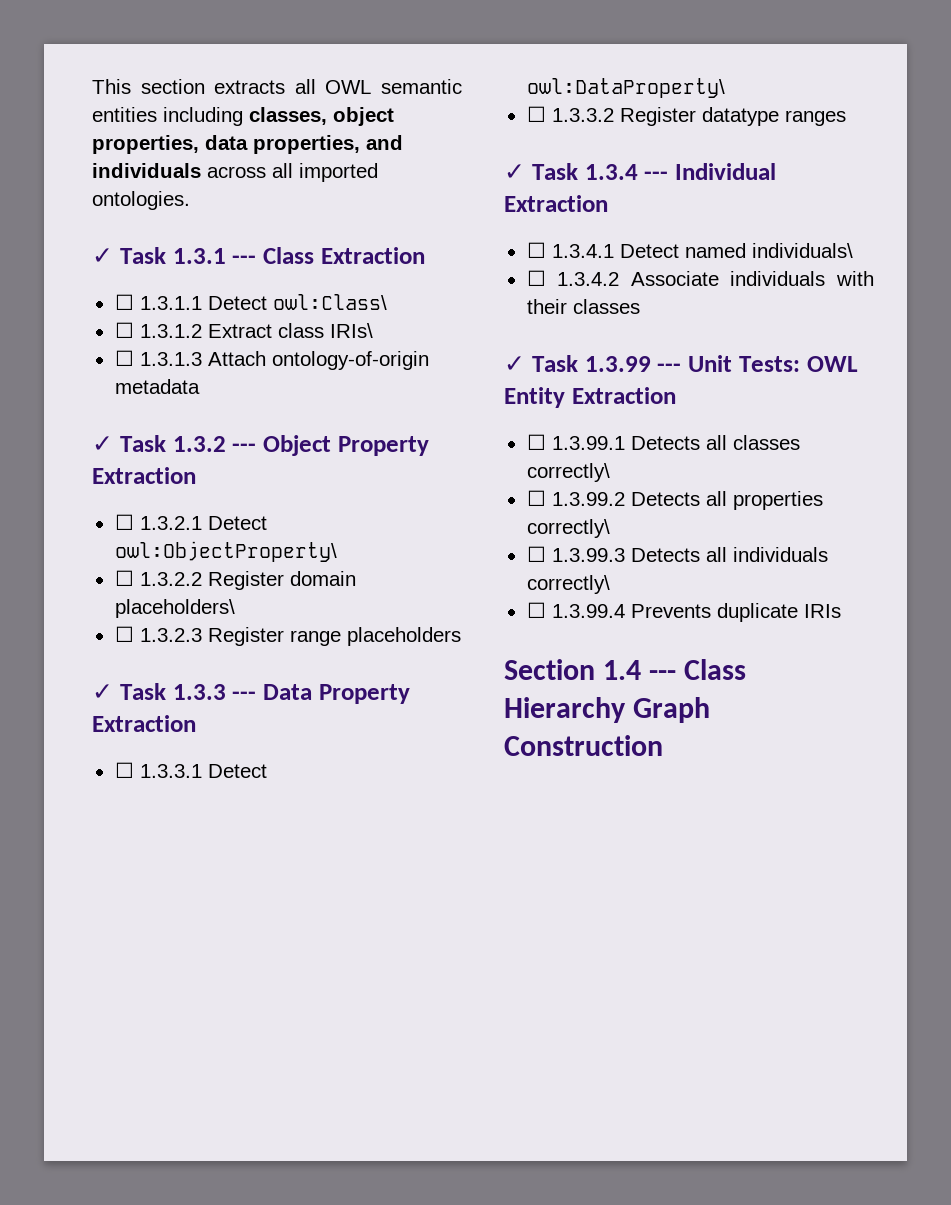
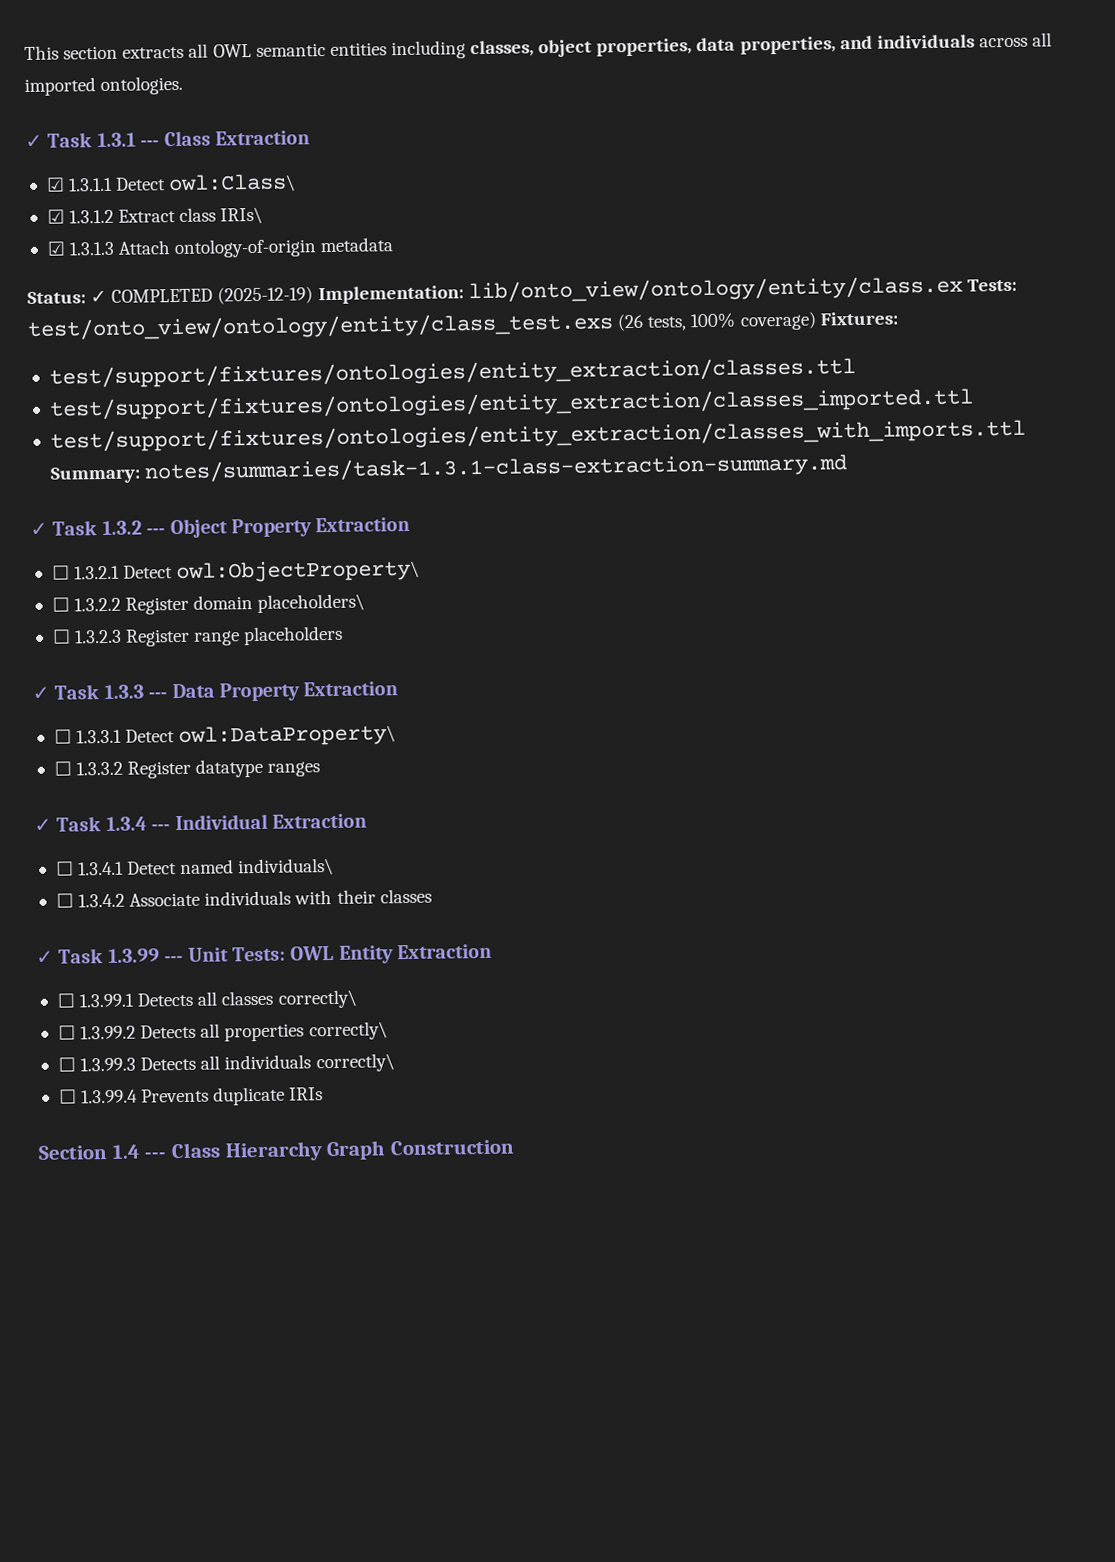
- ☐ 1.3.1.1 Detect owl:Class\
+ ☑ 1.3.1.1 Detect owl:Class\
- ☐ 1.3.1.2 Extract class IRIs\
+ ☑ 1.3.1.2 Extract class IRIs\
- ☐ 1.3.1.3 Attach ontology-of-origin metadata
+ ☑ 1.3.1.3 Attach ontology-of-origin metadata
+ Status: ✓ COMPLETED (2025-12-19) Implementation: lib/onto_view/ontology/entity/class.ex Tests: test/onto_view/ontology/entity/class_test.exs (26 tests, 100% coverage) Fixtures:
+ test/support/fixtures/ontologies/entity_extraction/classes.ttl
+ test/support/fixtures/ontologies/entity_extraction/classes_imported.ttl
+ test/support/fixtures/ontologies/entity_extraction/classes_with_imports.ttl Summary: notes/summaries/task-1.3.1-class-extraction-summary.md

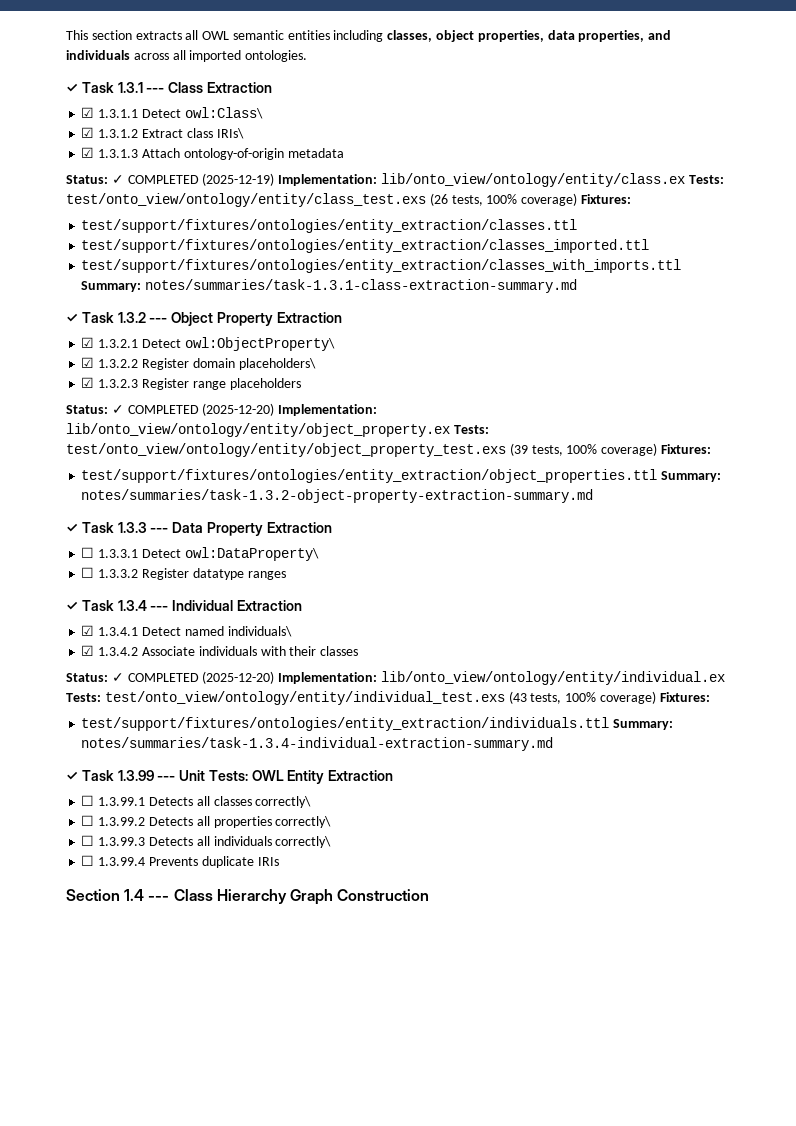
- ☐ 1.3.2.1 Detect owl:ObjectProperty\
+ ☑ 1.3.2.1 Detect owl:ObjectProperty\
- ☐ 1.3.2.2 Register domain placeholders\
+ ☑ 1.3.2.2 Register domain placeholders\
- ☐ 1.3.2.3 Register range placeholders
+ ☑ 1.3.2.3 Register range placeholders
+ Status: ✓ COMPLETED (2025-12-20) Implementation: lib/onto_view/ontology/entity/object_property.ex Tests: test/onto_view/ontology/entity/object_property_test.exs (39 tests, 100% coverage) Fixtures:
+ test/support/fixtures/ontologies/entity_extraction/object_properties.ttl Summary: notes/summaries/task-1.3.2-object-property-extraction-summary.md
- ☐ 1.3.4.1 Detect named individuals\
+ ☑ 1.3.4.1 Detect named individuals\
- ☐ 1.3.4.2 Associate individuals with their classes
+ ☑ 1.3.4.2 Associate individuals with their classes
+ Status: ✓ COMPLETED (2025-12-20) Implementation: lib/onto_view/ontology/entity/individual.ex Tests: test/onto_view/ontology/entity/individual_test.exs (43 tests, 100% coverage) Fixtures:
+ test/support/fixtures/ontologies/entity_extraction/individuals.ttl Summary: notes/summaries/task-1.3.4-individual-extraction-summary.md

